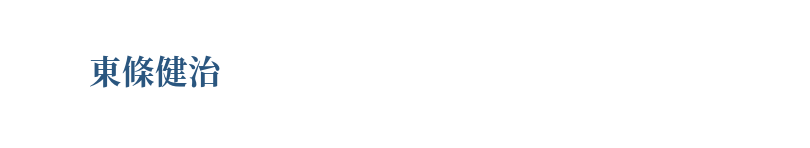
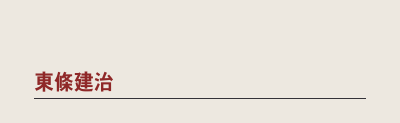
- 東條健治
+ 東條建治

